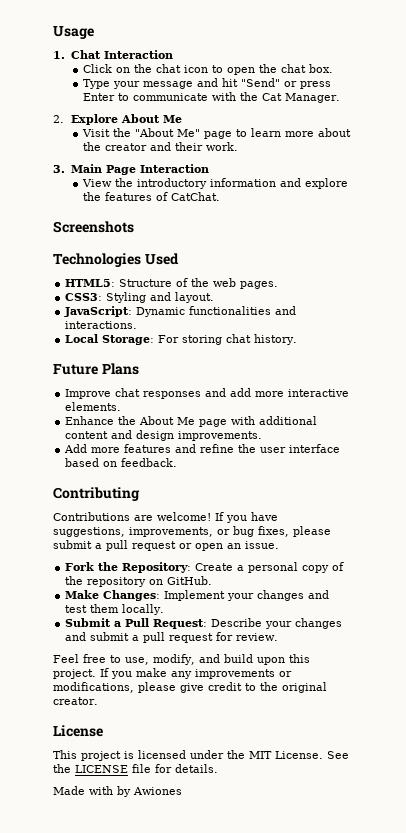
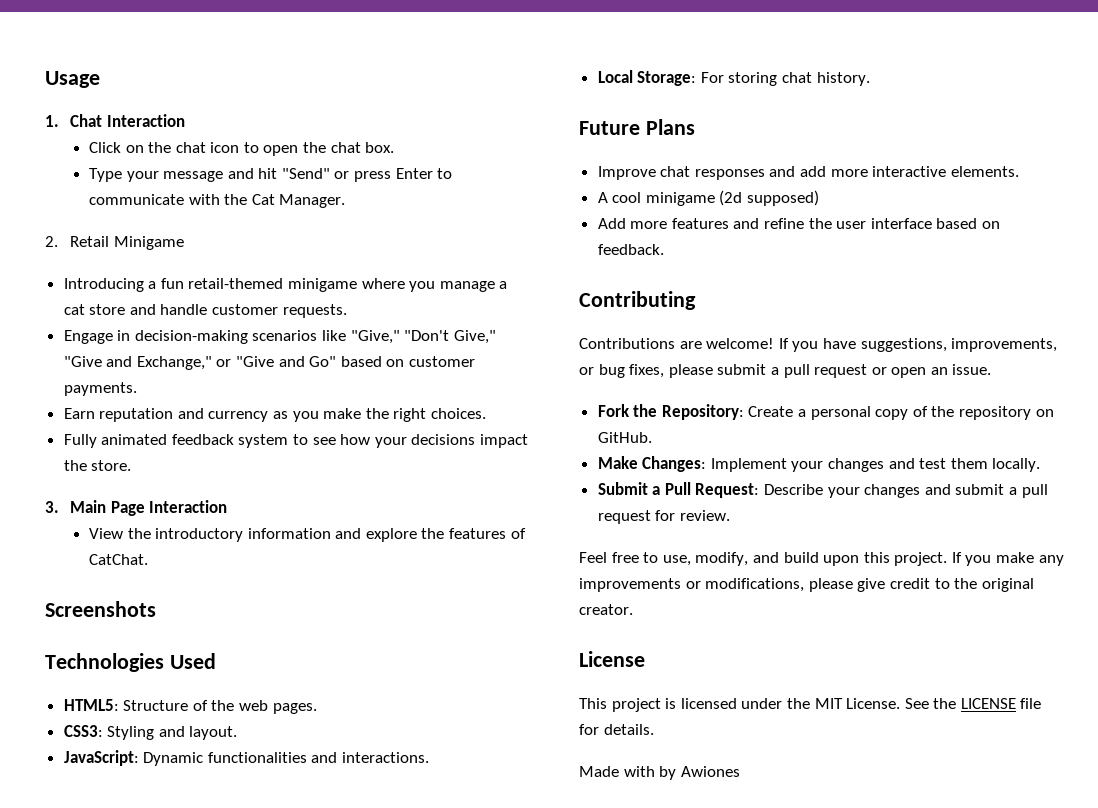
- 2. Explore About Me
- Visit the "About Me" page to learn more about the creator and their work.
+ 2. Retail Minigame
+ Introducing a fun retail-themed minigame where you manage a cat store and handle customer requests.
+ Engage in decision-making scenarios like "Give," "Don't Give," "Give and Exchange," or "Give and Go" based on customer payments.
+ Earn reputation and currency as you make the right choices.
+ Fully animated feedback system to see how your decisions impact the store.
- Enhance the About Me page with additional content and design improvements.
+ A cool minigame (2d supposed)

